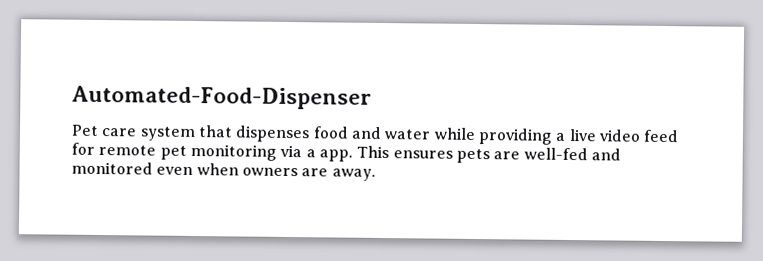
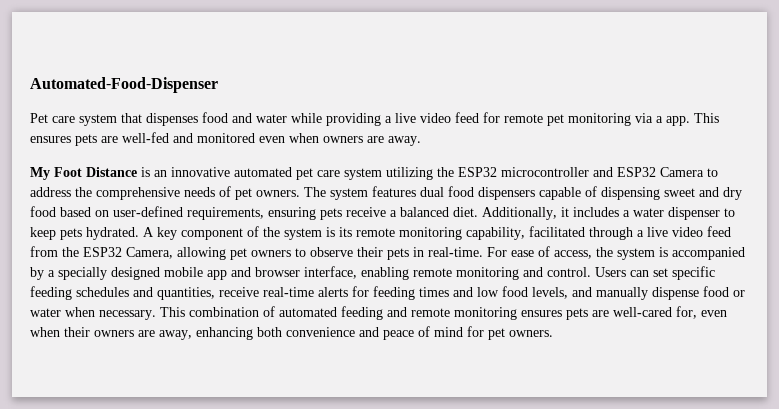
+ My Foot Distance is an innovative automated pet care system utilizing the ESP32 microcontroller and ESP32 Camera to address the comprehensive needs of pet owners. The system features dual food dispensers capable of dispensing sweet and dry food based on user-defined requirements, ensuring pets receive a balanced diet. Additionally, it includes a water dispenser to keep pets hydrated. A key component of the system is its remote monitoring capability, facilitated through a live video feed from the ESP32 Camera, allowing pet owners to observe their pets in real-time. For ease of access, the system is accompanied by a specially designed mobile app and browser interface, enabling remote monitoring and control. Users can set specific feeding schedules and quantities, receive real-time alerts for feeding times and low food levels, and manually dispense food or water when necessary. This combination of automated feeding and remote monitoring ensures pets are well-cared for, even when their owners are away, enhancing both convenience and peace of mind for pet owners.

